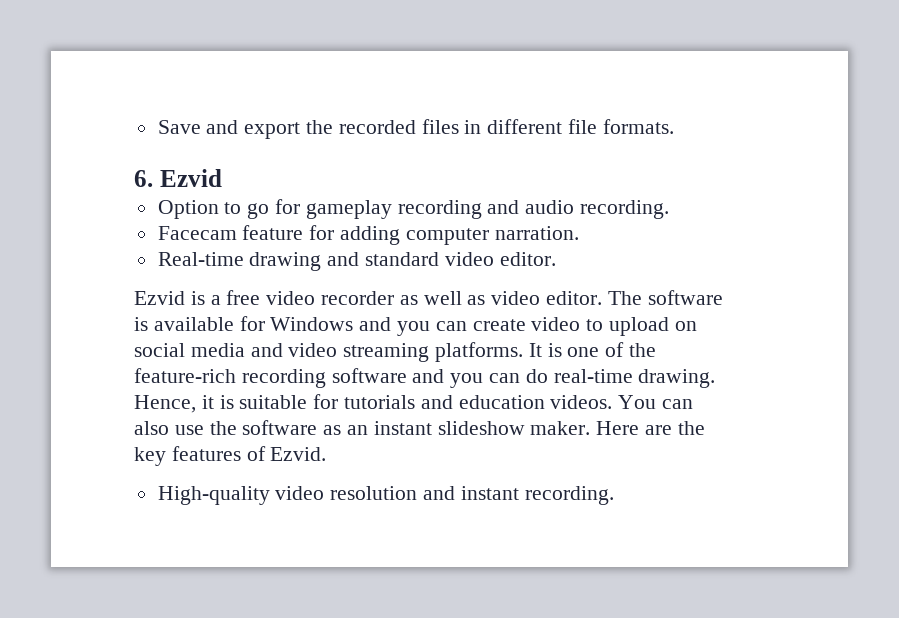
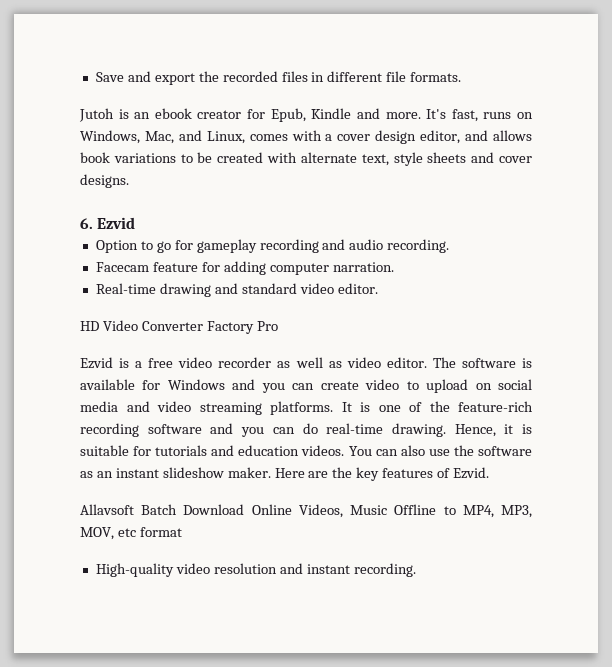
+ Jutoh is an ebook creator for Epub, Kindle and more. It's fast, runs on Windows, Mac, and Linux, comes with a cover design editor, and allows book variations to be created with alternate text, style sheets and cover designs.
+ HD Video Converter Factory Pro
+ Allavsoft Batch Download Online Videos, Music Offline to MP4, MP3, MOV, etc format

